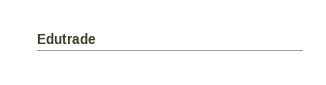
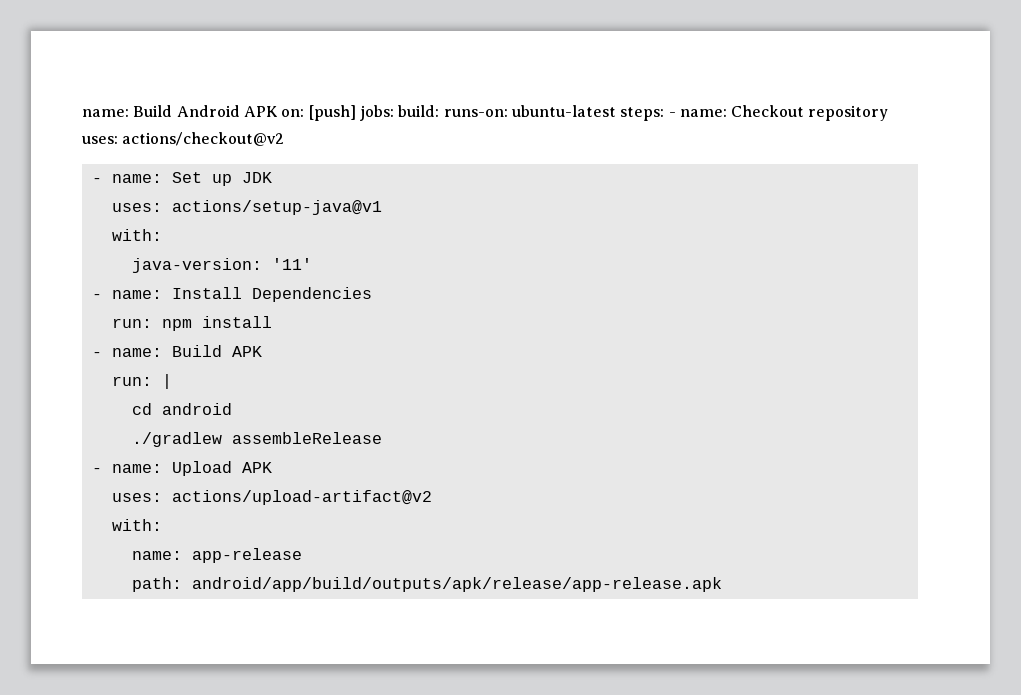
- Edutrade
+ name: Build Android APK on: [push] jobs: build: runs-on: ubuntu-latest steps: - name: Checkout repository uses: actions/checkout@v2
+ - name: Set up JDK
+ uses: actions/setup-java@v1
+ with:
+ java-version: '11'
+ - name: Install Dependencies
+ run: npm install
+ - name: Build APK
+ run: |
+ cd android
+ ./gradlew assembleRelease
+ - name: Upload APK
+ uses: actions/upload-artifact@v2
+ with:
+ name: app-release
+ path: android/app/build/outputs/apk/release/app-release.apk

